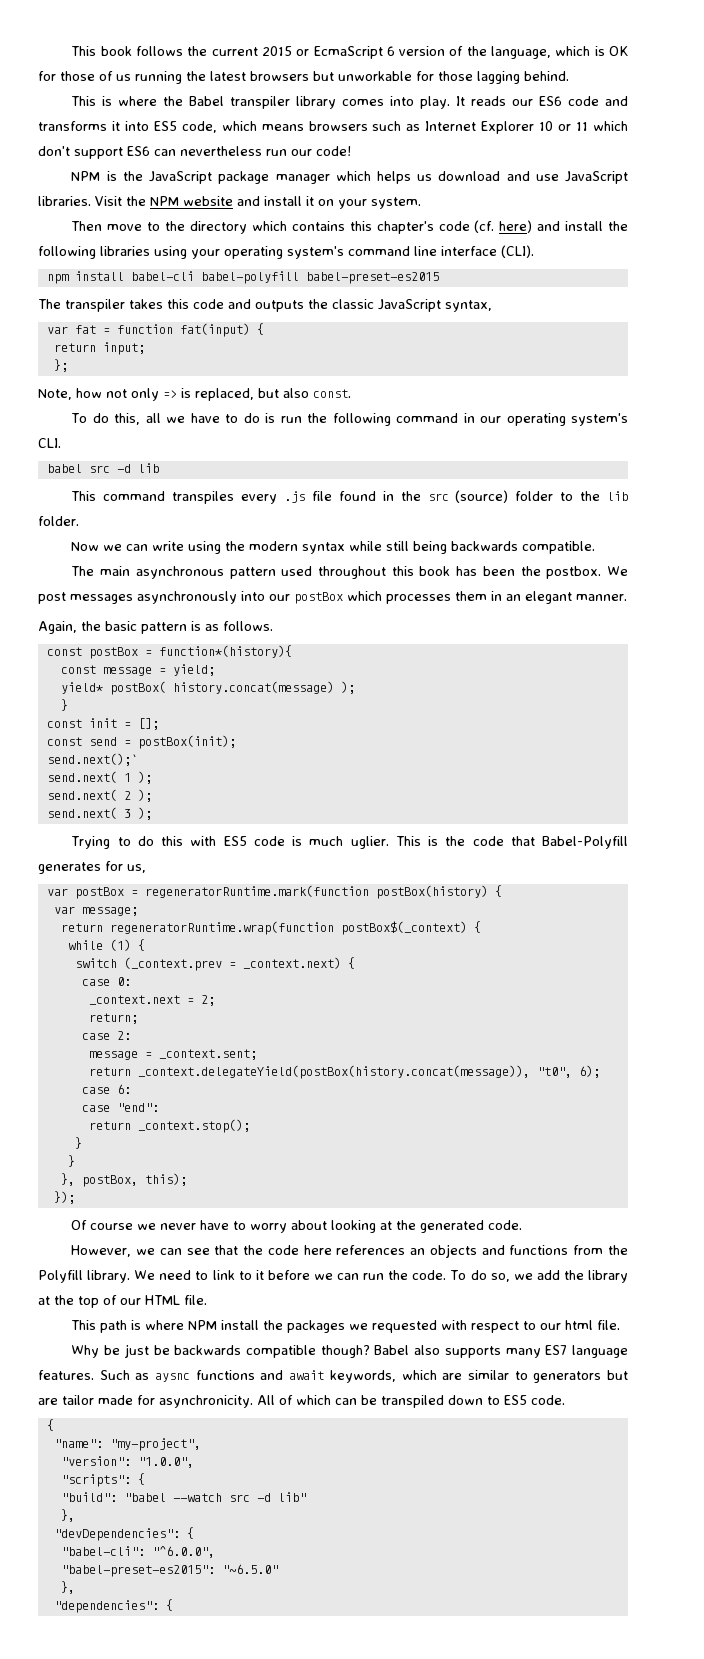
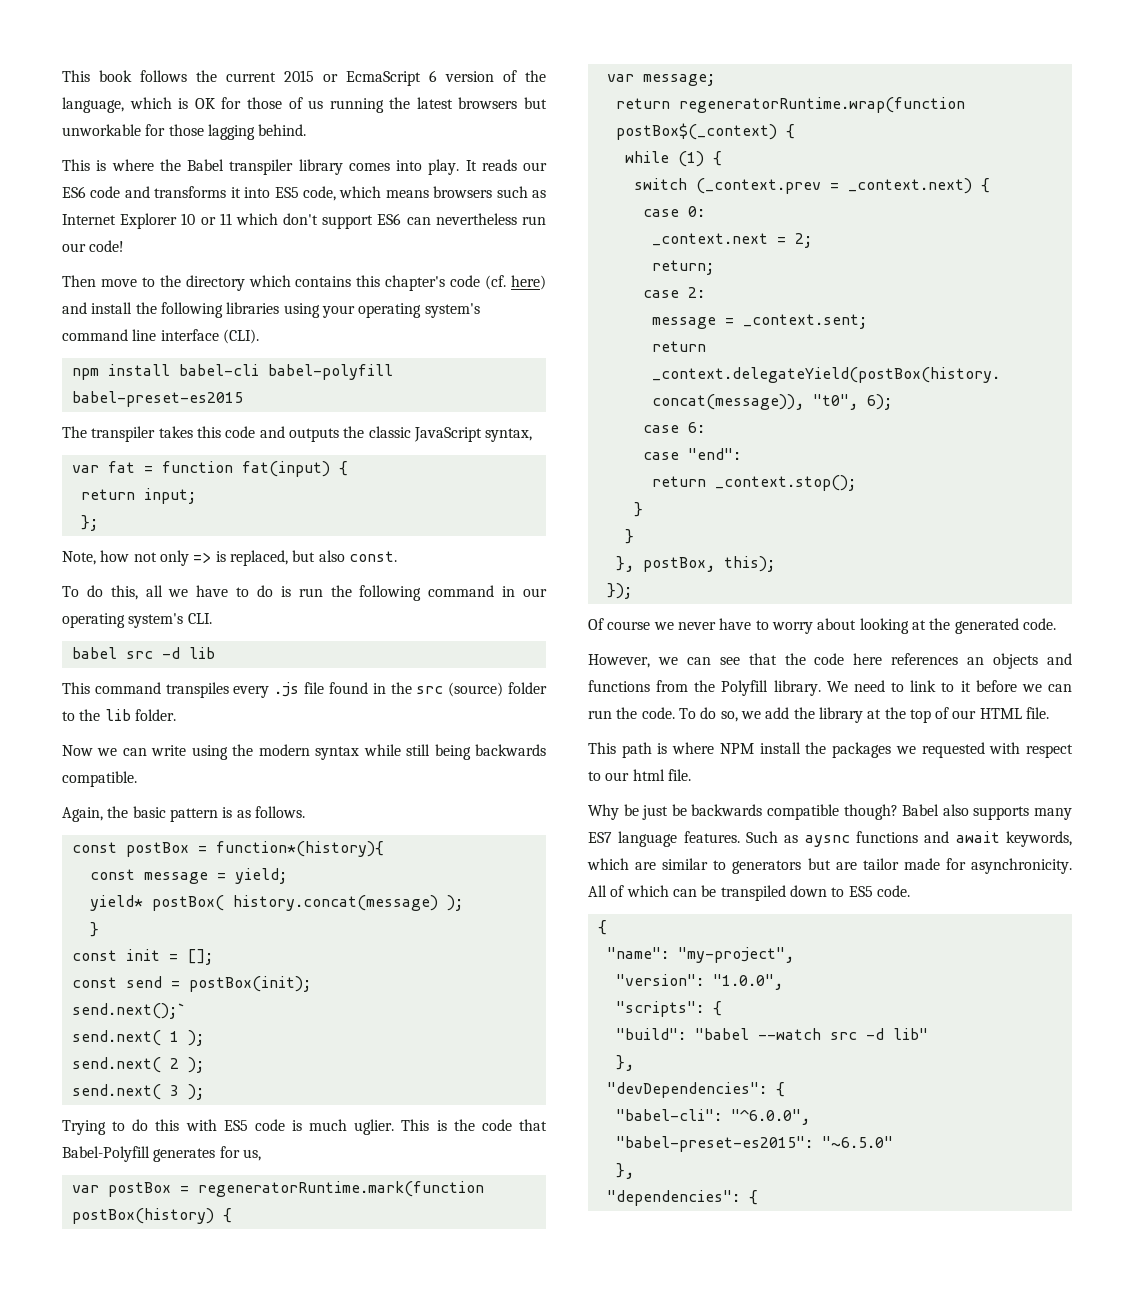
- NPM is the JavaScript package manager which helps us download and use JavaScript libraries. Visit the NPM website and install it on your system.
- The main asynchronous pattern used throughout this book has been the postbox. We post messages asynchronously into our postBox which processes them in an elegant manner.

